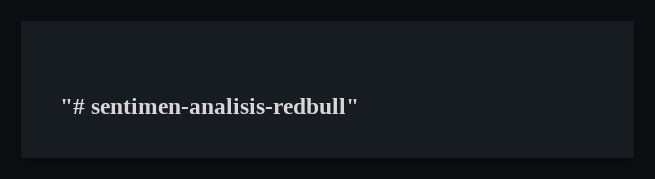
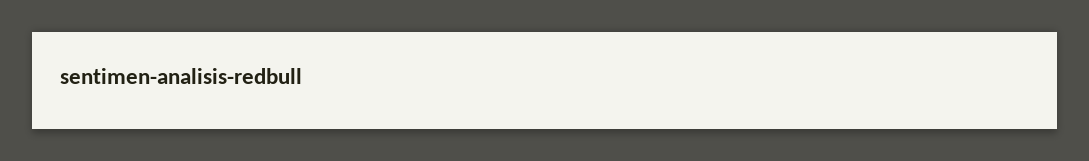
- "# sentimen-analisis-redbull"
+ sentimen-analisis-redbull

